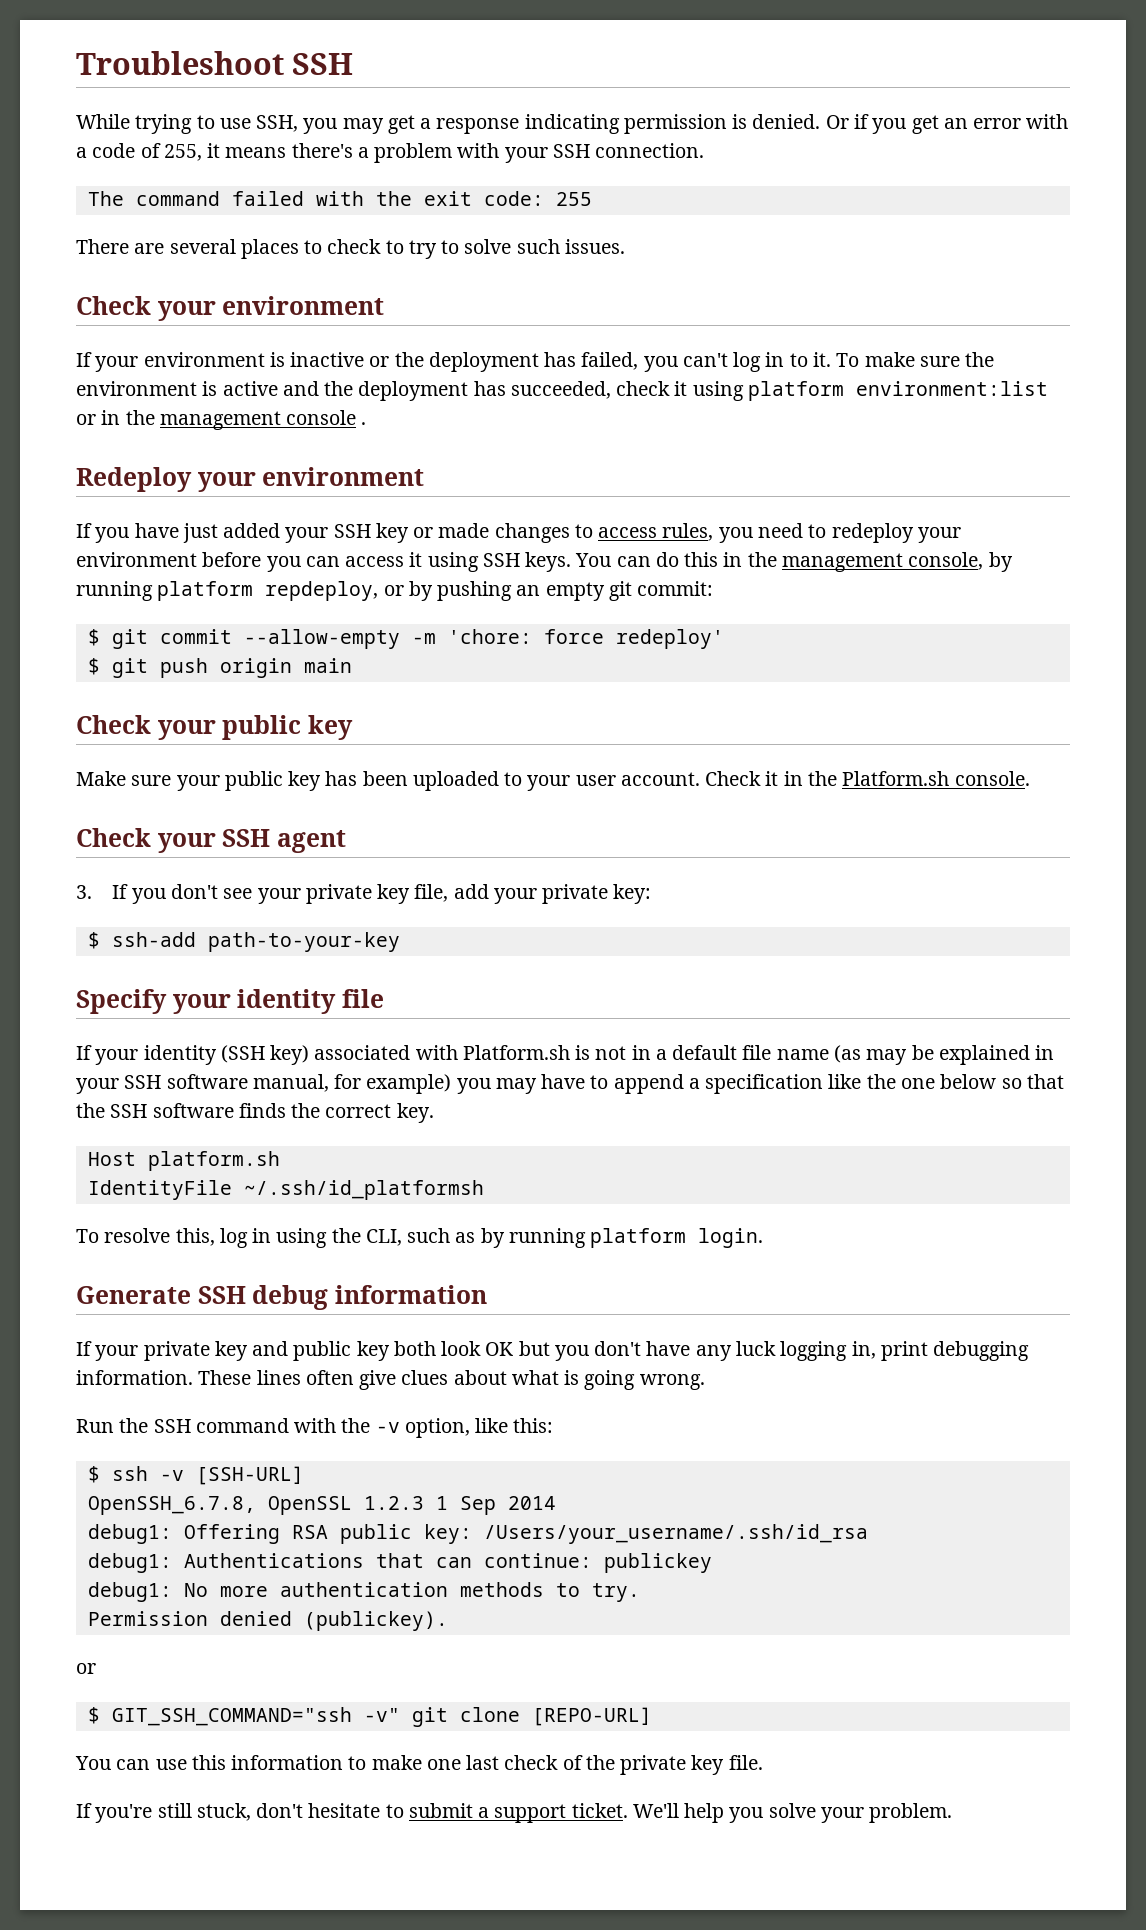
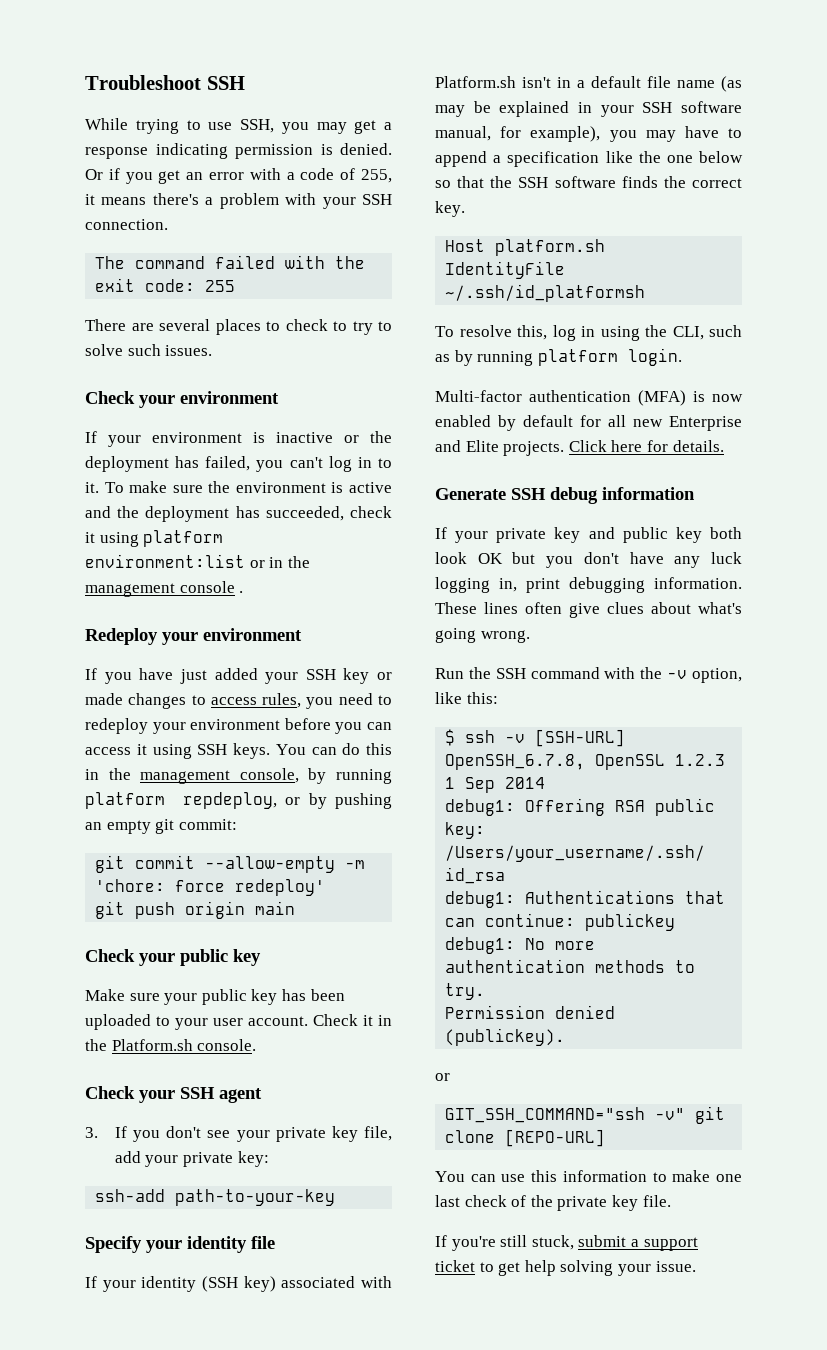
- $ git commit --allow-empty -m 'chore: force redeploy'
+ git commit --allow-empty -m 'chore: force redeploy'
- $ git push origin main
+ git push origin main
- $ ssh-add path-to-your-key
+ ssh-add path-to-your-key
- If your identity (SSH key) associated with Platform.sh is not in a default file name (as may be explained in your SSH software manual, for example) you may have to append a specification like the one below so that the SSH software finds the correct key.
+ If your identity (SSH key) associated with Platform.sh isn't in a default file name (as may be explained in your SSH software manual, for example), you may have to append a specification like the one below so that the SSH software finds the correct key.
+ Multi-factor authentication (MFA) is now enabled by default for all new Enterprise and Elite projects. Click here for details.
- These lines often give clues about what is going wrong.
+ These lines often give clues about what's going wrong.
- $ GIT_SSH_COMMAND="ssh -v" git clone [REPO-URL]
+ GIT_SSH_COMMAND="ssh -v" git clone [REPO-URL]
- If you're still stuck, don't hesitate to submit a support ticket. We'll help you solve your problem.
+ If you're still stuck, submit a support ticket to get help solving your issue.

